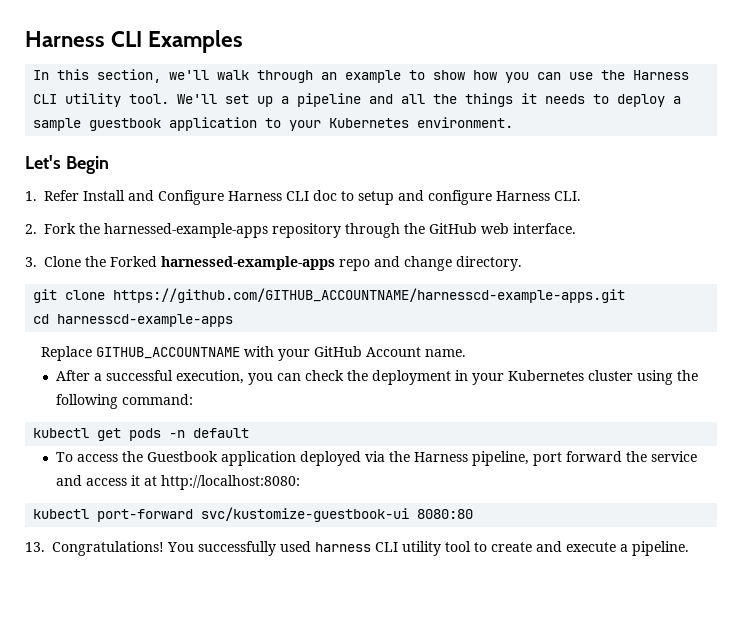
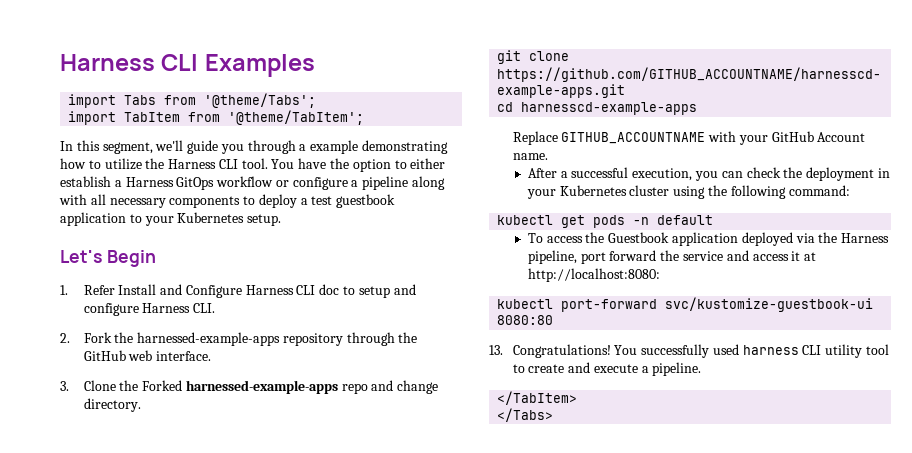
- In this section, we'll walk through an example to show how you can use the Harness CLI utility tool. We'll set up a pipeline and all the things it needs to deploy a sample guestbook application to your Kubernetes environment.
+ import Tabs from '@theme/Tabs';
+ import TabItem from '@theme/TabItem';
+ In this segment, we'll guide you through a example demonstrating how to utilize the Harness CLI tool. You have the option to either establish a Harness GitOps workflow or configure a pipeline along with all necessary components to deploy a test guestbook application to your Kubernetes setup.
+ </TabItem>
+ </Tabs>

